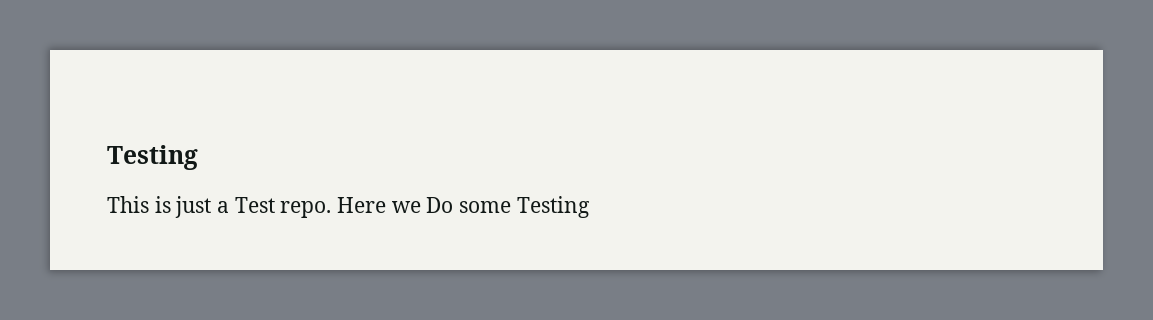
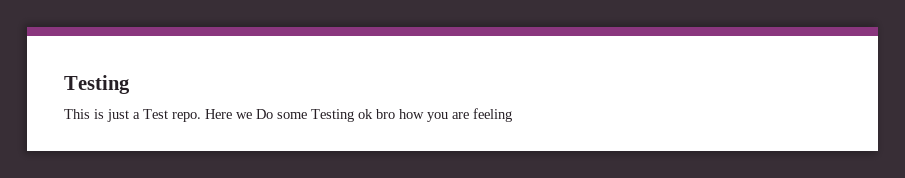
- Here we Do some Testing
+ Here we Do some Testing ok bro how you are feeling

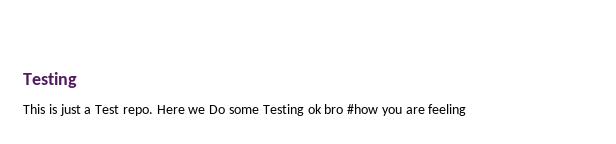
- Here we Do some Testing ok bro how you are feeling
+ Here we Do some Testing ok bro #how you are feeling

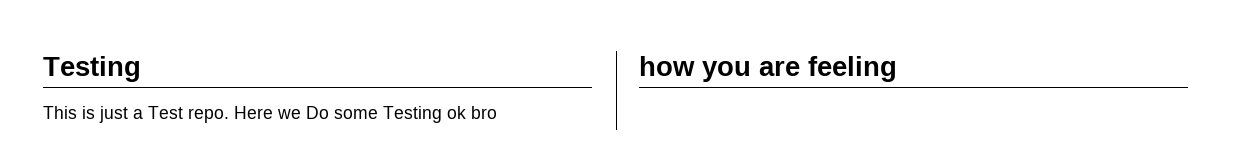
- Here we Do some Testing ok bro #how you are feeling
+ Here we Do some Testing ok bro
+ how you are feeling

